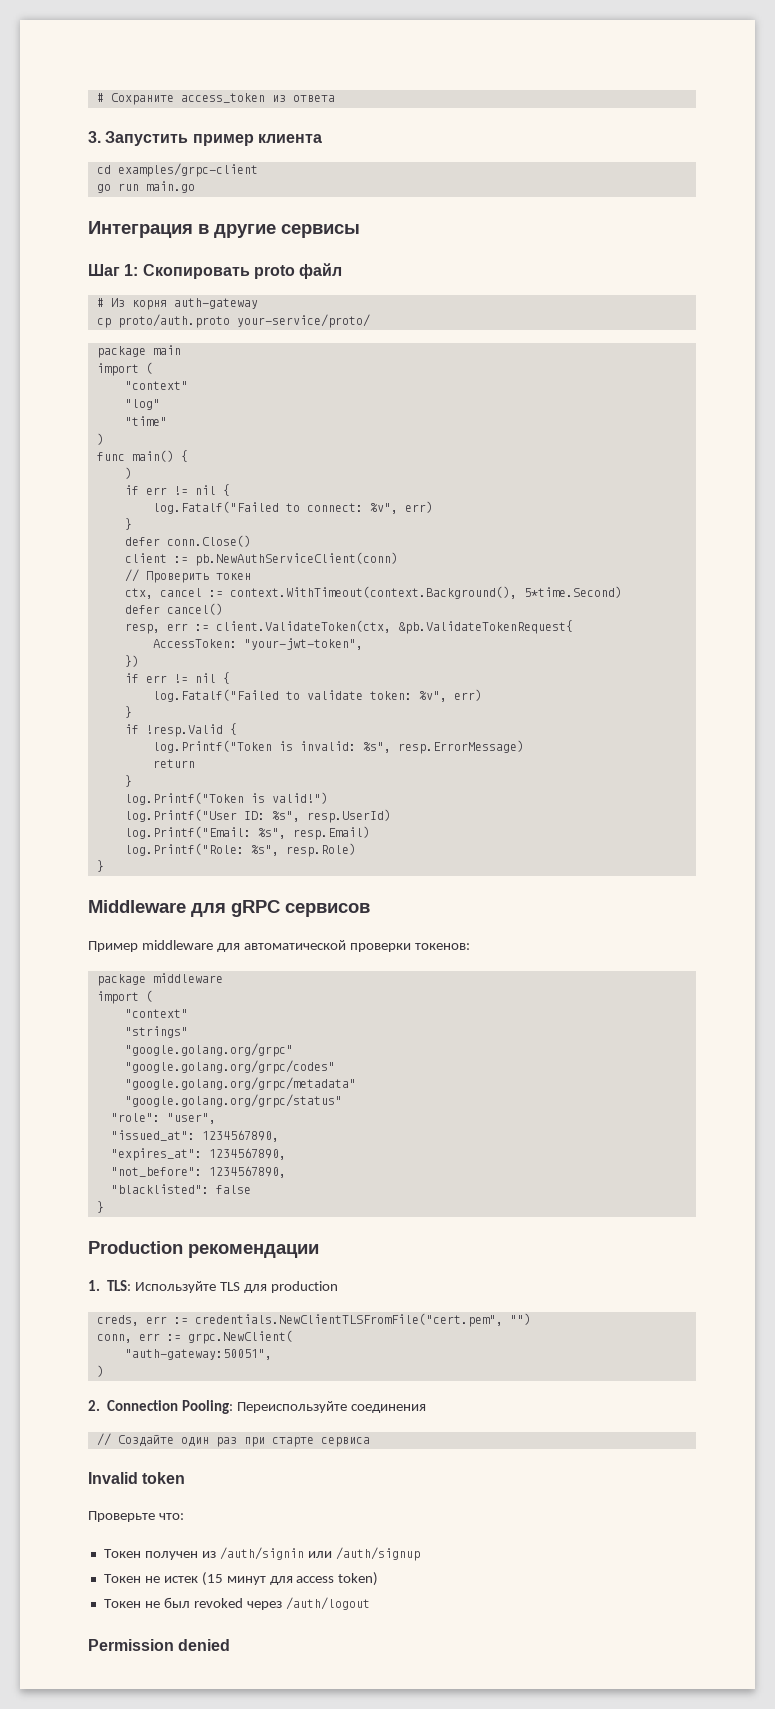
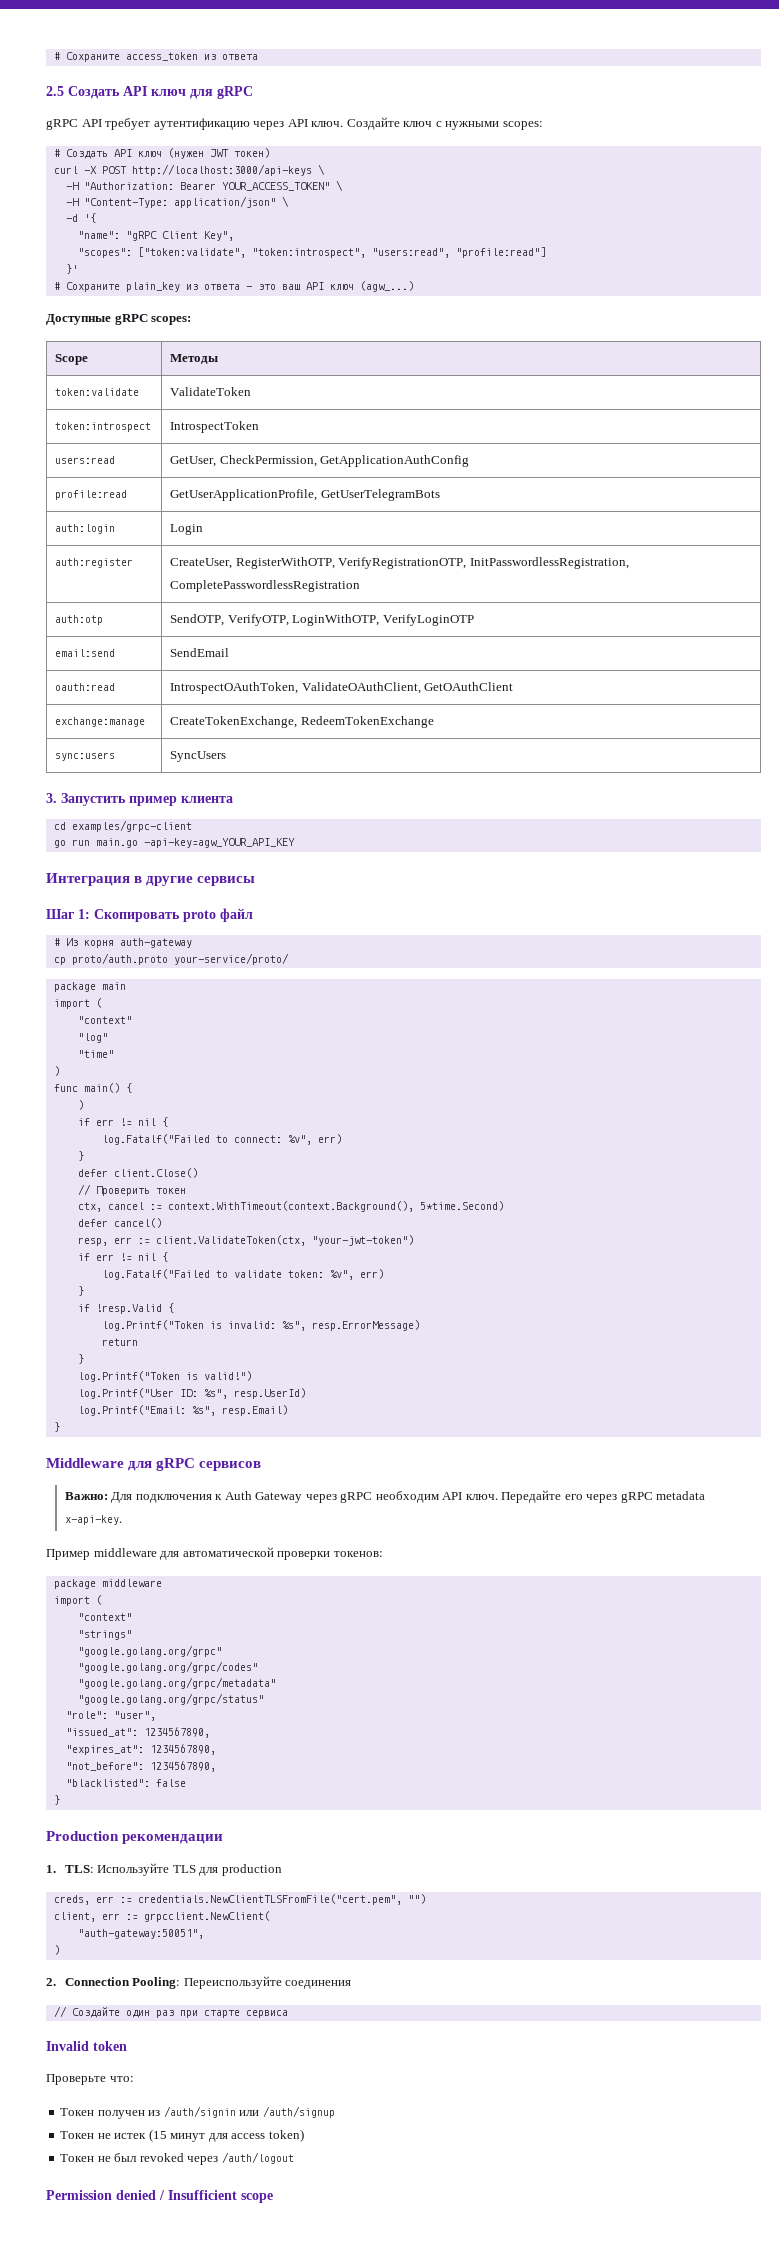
+ 2.5 Создать API ключ для gRPC
+ gRPC API требует аутентификацию через API ключ. Создайте ключ с нужными scopes:
+ # Создать API ключ (нужен JWT токен)
+ curl -X POST http://localhost:3000/api-keys \
+ -H "Authorization: Bearer YOUR_ACCESS_TOKEN" \
+ -H "Content-Type: application/json" \
+ -d '{
+ "name": "gRPC Client Key",
+ "scopes": ["token:validate", "token:introspect", "users:read", "profile:read"]
+ }'
+ # Сохраните plain_key из ответа — это ваш API ключ (agw_...)
+ Доступные gRPC scopes:
+ Scope | Методы
+ token:validate | ValidateToken
+ token:introspect | IntrospectToken
+ users:read | GetUser, CheckPermission, GetApplicationAuthConfig
+ profile:read | GetUserApplicationProfile, GetUserTelegramBots
+ auth:login | Login
+ auth:register | CreateUser, RegisterWithOTP, VerifyRegistrationOTP, InitPasswordlessRegistration, CompletePasswordlessRegistration
+ auth:otp | SendOTP, VerifyOTP, LoginWithOTP, VerifyLoginOTP
+ email:send | SendEmail
+ oauth:read | IntrospectOAuthToken, ValidateOAuthClient, GetOAuthClient
+ exchange:manage | CreateTokenExchange, RedeemTokenExchange
+ sync:users | SyncUsers
- go run main.go
+ go run main.go -api-key=agw_YOUR_API_KEY
- defer conn.Close()
- client := pb.NewAuthServiceClient(conn)
+ defer client.Close()
- resp, err := client.ValidateToken(ctx, &pb.ValidateTokenRequest{
- AccessToken: "your-jwt-token",
- })
+ resp, err := client.ValidateToken(ctx, "your-jwt-token")
- log.Printf("Role: %s", resp.Role)
+ Важно: Для подключения к Auth Gateway через gRPC необходим API ключ. Передайте его через gRPC metadata x-api-key.
- conn, err := grpc.NewClient(
+ client, err := grpcclient.NewClient(
- Permission denied
+ Permission denied / Insufficient scope

